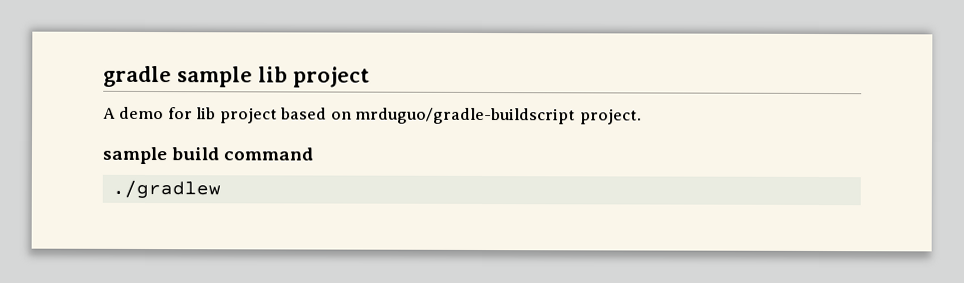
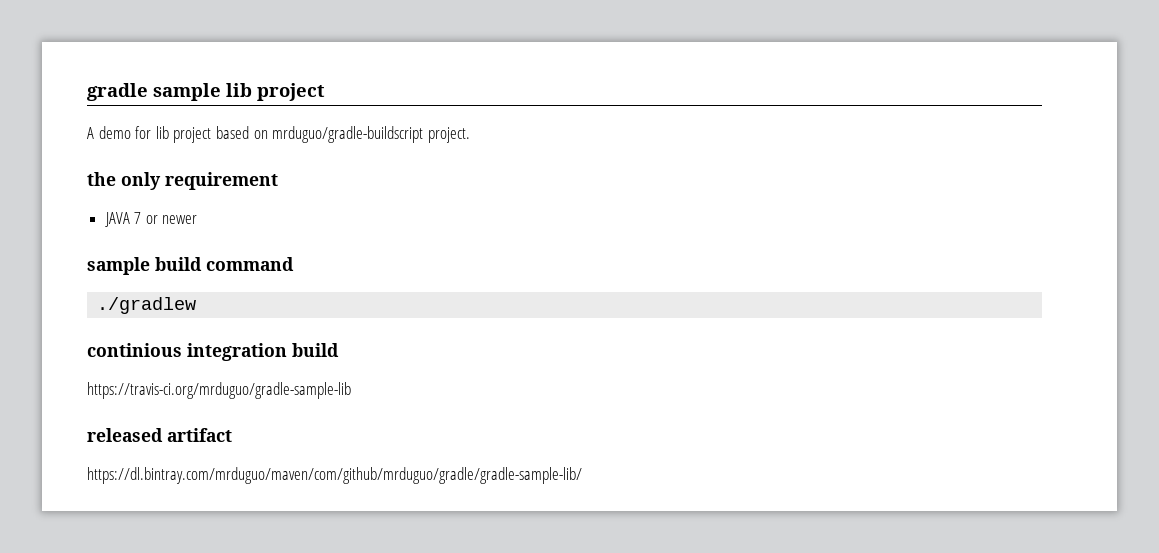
+ the only requirement
+ JAVA 7 or newer
  sample build command
  ./gradlew
+ continious integration build
+ https://travis-ci.org/mrduguo/gradle-sample-lib
+ released artifact
+ https://dl.bintray.com/mrduguo/maven/com/github/mrduguo/gradle/gradle-sample-lib/

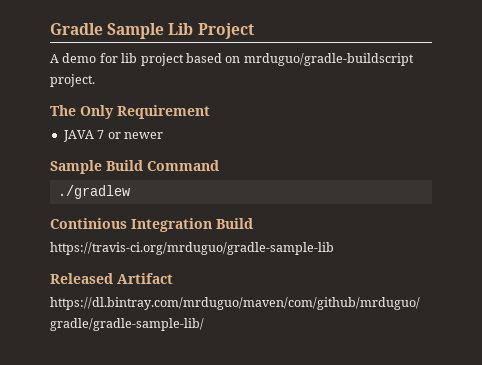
- gradle sample lib project
+ Gradle Sample Lib Project
- the only requirement
+ The Only Requirement
- sample build command
+ Sample Build Command
  ./gradlew
- continious integration build
+ Continious Integration Build
- released artifact
+ Released Artifact

